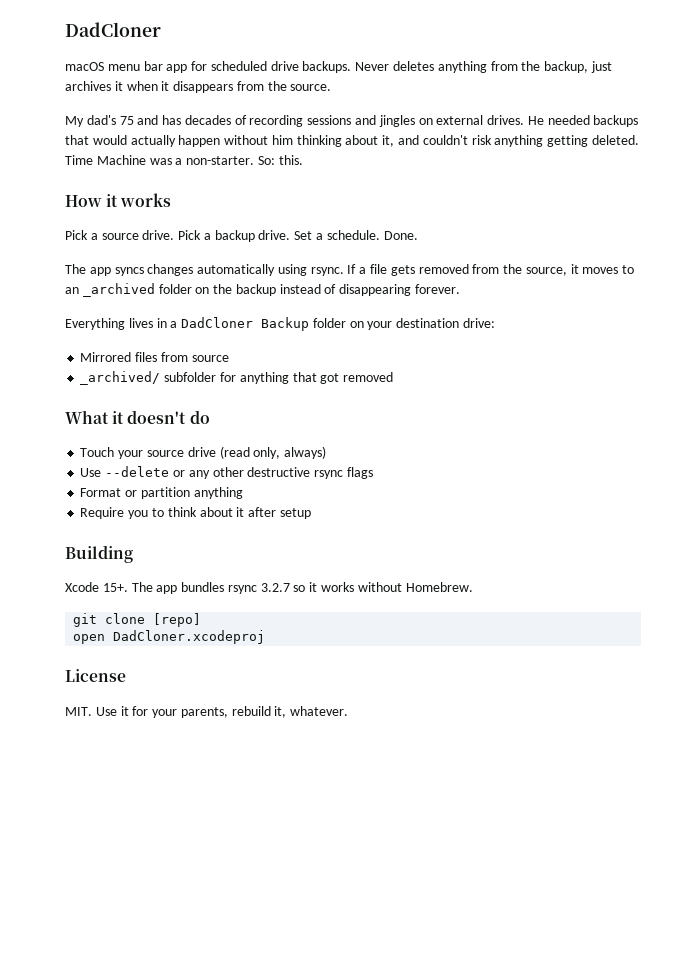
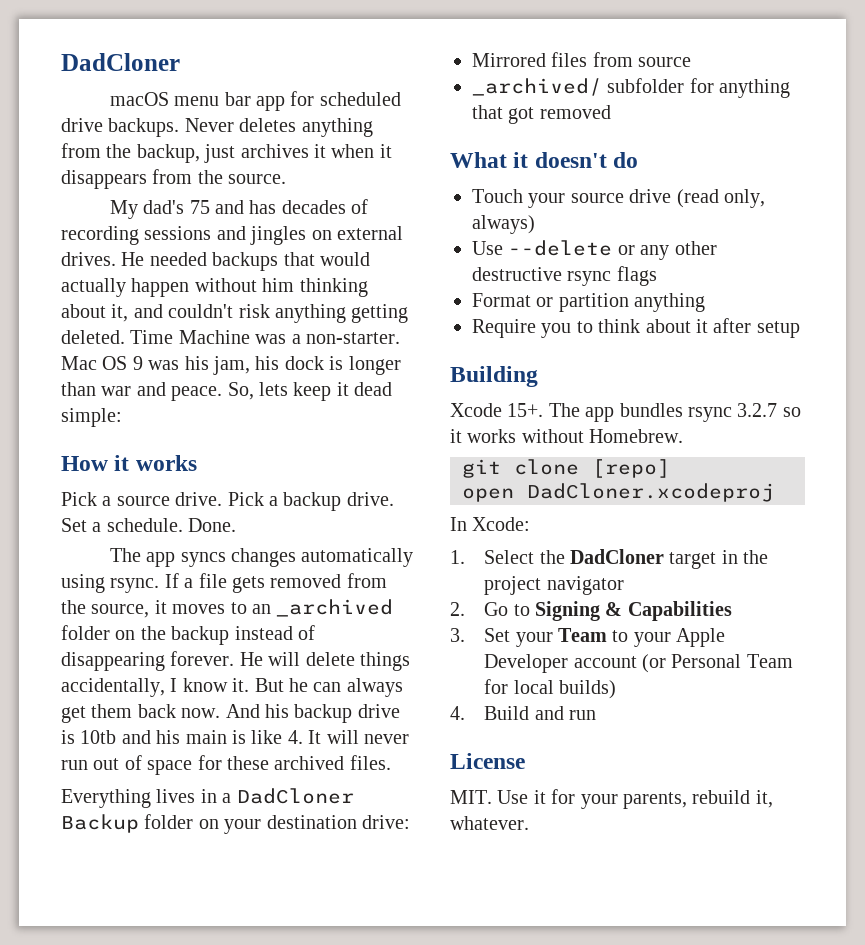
- So: this.
+ Mac OS 9 was his jam, his dock is longer than war and peace. So, lets keep it dead simple:
+ He will delete things accidentally, I know it. But he can always get them back now. And his backup drive is 10tb and his main is like 4. It will never run out of space for these archived files.
+ In Xcode:
+ 1. Select the DadCloner target in the project navigator
+ 2. Go to Signing & Capabilities
+ 3. Set your Team to your Apple Developer account (or Personal Team for local builds)
+ 4. Build and run

